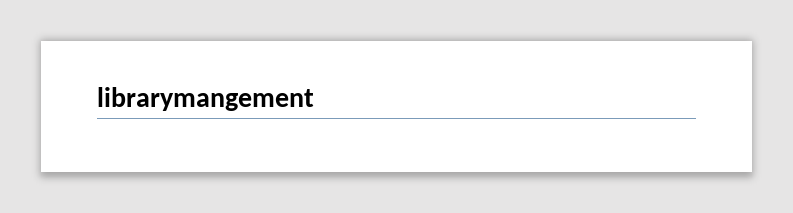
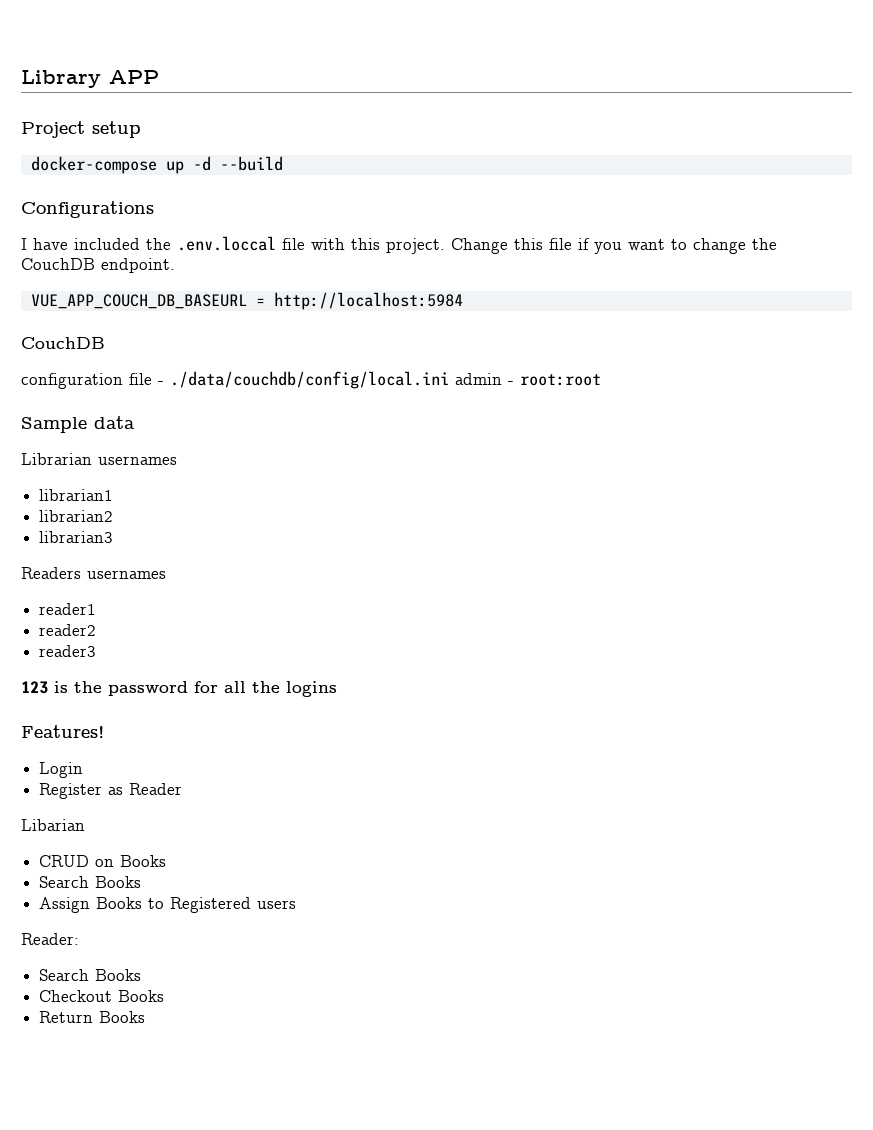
- librarymangement
+ Library APP
+ Project setup
+ docker-compose up -d --build
+ Configurations
+ I have included the .env.loccal file with this project. Change this file if you want to change the CouchDB endpoint.
+ VUE_APP_COUCH_DB_BASEURL = http://localhost:5984
+ CouchDB
+ configuration file - ./data/couchdb/config/local.ini admin - root:root
+ Sample data
+ Librarian usernames
+ librarian1
+ librarian2
+ librarian3
+ Readers usernames
+ reader1
+ reader2
+ reader3
+ 123 is the password for all the logins
+ Features!
+ Login
+ Register as Reader
+ Libarian
+ CRUD on Books
+ Search Books
+ Assign Books to Registered users
+ Reader:
+ Search Books
+ Checkout Books
+ Return Books

